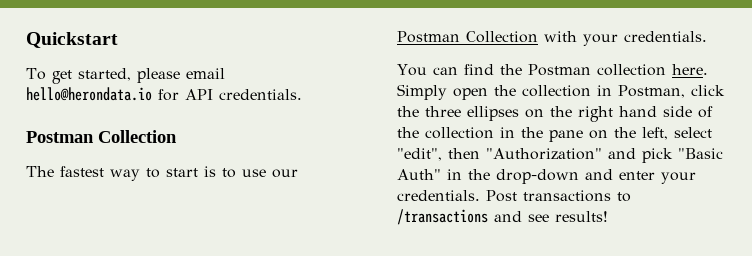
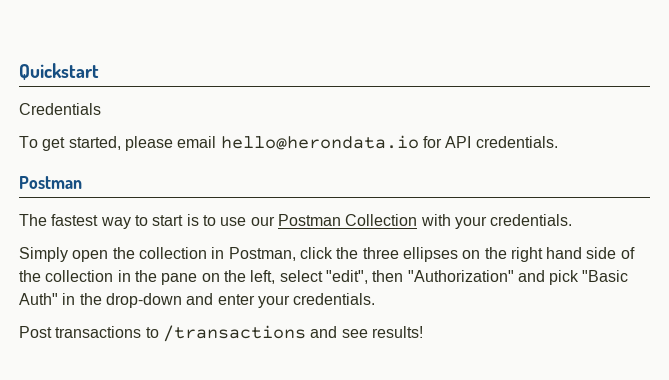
+ Credentials
  To get started, please email hello@herondata.io for API credentials.
- Postman Collection
+ Postman
- You can find the Postman collection here. Simply open the collection in Postman, click the three ellipses on the right hand side of the collection in the pane on the left, select "edit", then "Authorization" and pick "Basic Auth" in the drop-down and enter your credentials. Post transactions to /transactions and see results!
+ Simply open the collection in Postman, click the three ellipses on the right hand side of the collection in the pane on the left, select "edit", then "Authorization" and pick "Basic Auth" in the drop-down and enter your credentials.
+ Post transactions to /transactions and see results!

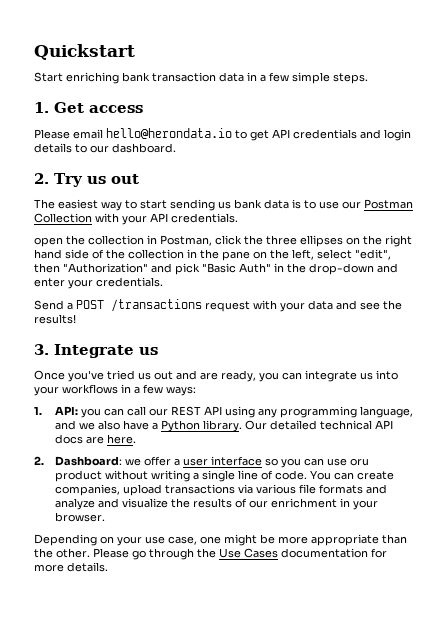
- Credentials
- To get started, please email hello@herondata.io for API credentials.
- Postman
+ Start enriching bank transaction data in a few simple steps.
+ 1. Get access
+ Please email hello@herondata.io to get API credentials and login details to our dashboard.
+ 2. Try us out
- The fastest way to start is to use our Postman Collection with your credentials.
- Simply open the collection in Postman, click the three ellipses on the right hand side of the collection in the pane on the left, select "edit", then "Authorization" and pick "Basic Auth" in the drop-down and enter your credentials.
+ The easiest way to start sending us bank data is to use our Postman Collection with your API credentials.
+ open the collection in Postman, click the three ellipses on the right hand side of the collection in the pane on the left, select "edit", then "Authorization" and pick "Basic Auth" in the drop-down and enter your credentials.
- Post transactions to /transactions and see results!
+ Send a POST /transactions request with your data and see the results!
+ 3. Integrate us
+ Once you've tried us out and are ready, you can integrate us into your workflows in a few ways:
+ 1. API: you can call our REST API using any programming language, and we also have a Python library. Our detailed technical API docs are here.
+ 2. Dashboard: we offer a user interface so you can use oru product without writing a single line of code. You can create companies, upload transactions via various file formats and analyze and visualize the results of our enrichment in your browser.
+ Depending on your use case, one might be more appropriate than the other. Please go through the Use Cases documentation for more details.

